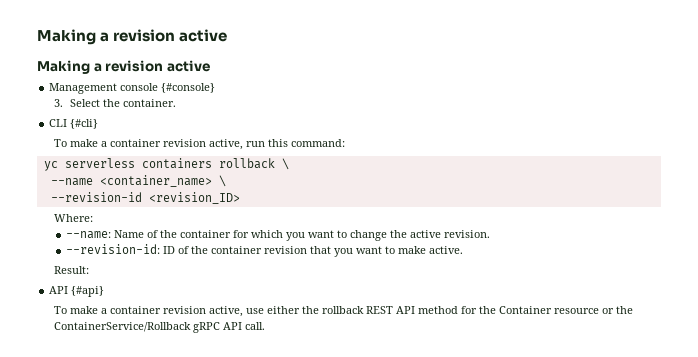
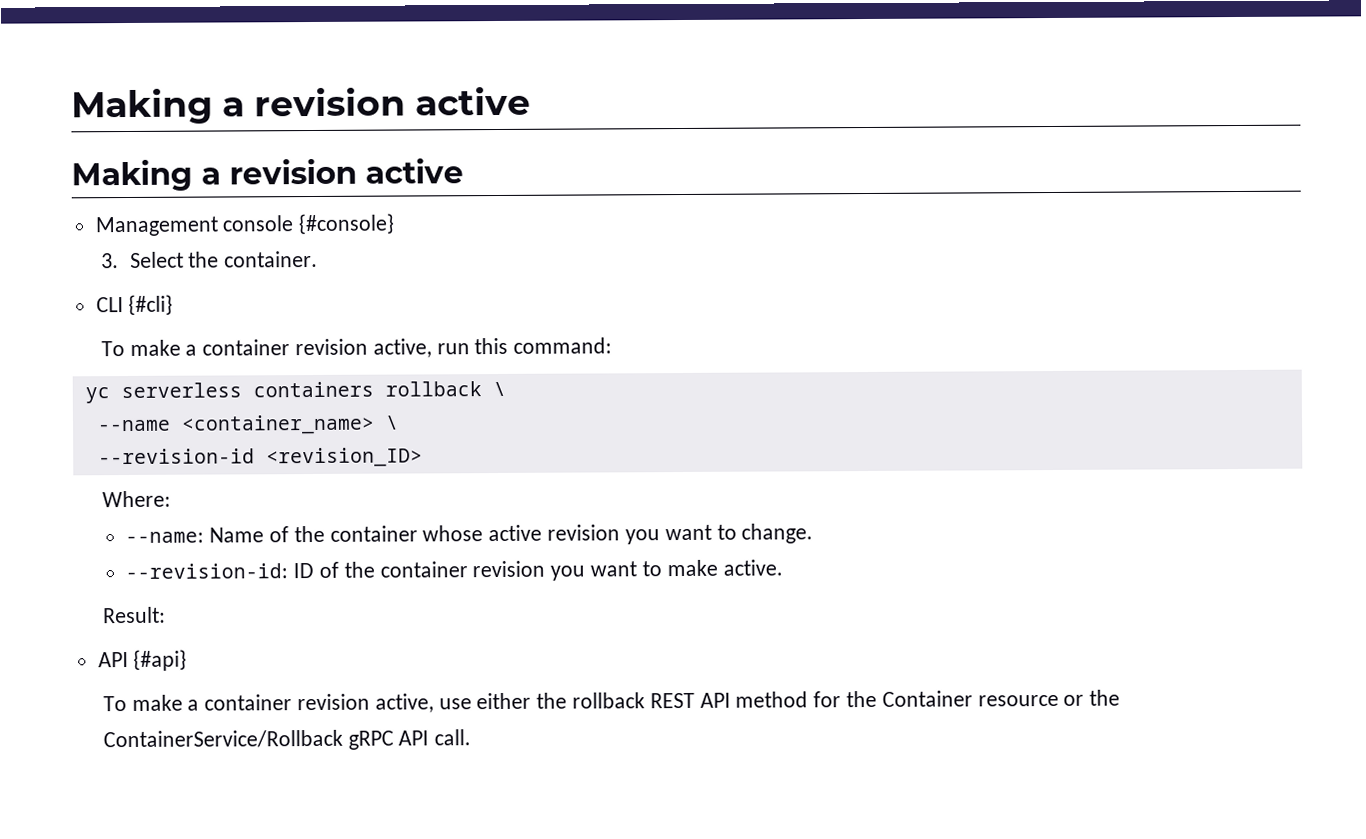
- --name: Name of the container for which you want to change the active revision.
+ --name: Name of the container whose active revision you want to change.
- --revision-id: ID of the container revision that you want to make active.
+ --revision-id: ID of the container revision you want to make active.

